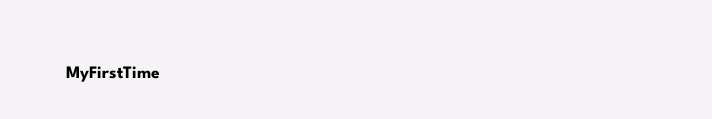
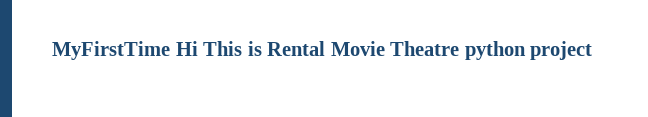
- MyFirstTime
+ MyFirstTime Hi This is Rental Movie Theatre python project

